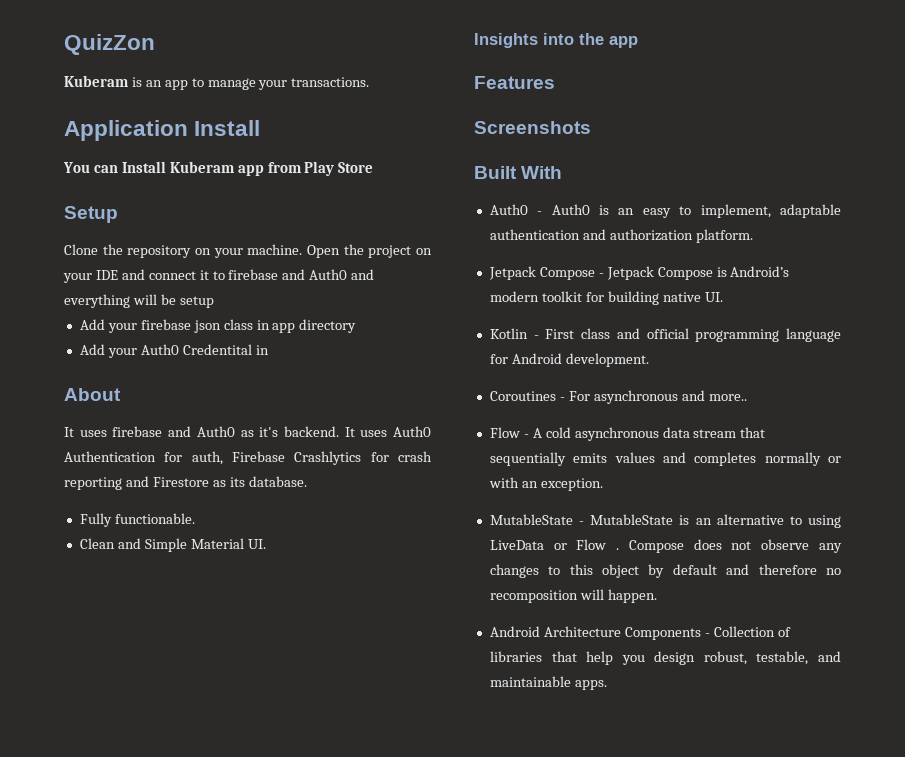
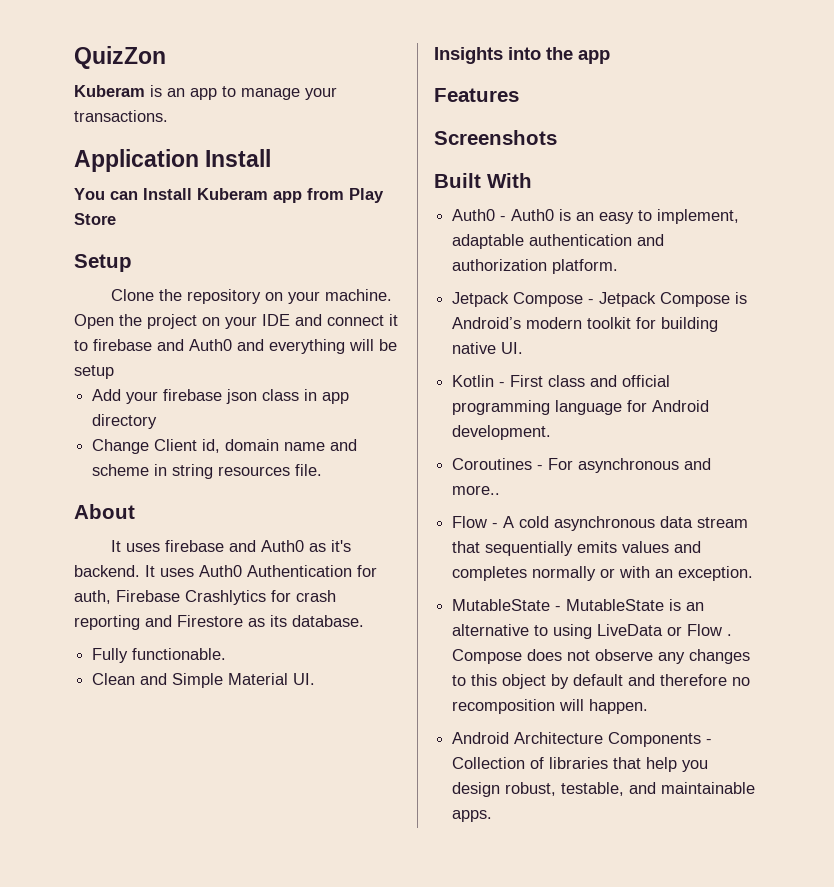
- Add your Auth0 Credentital in
+ Change Client id, domain name and scheme in string resources file.

